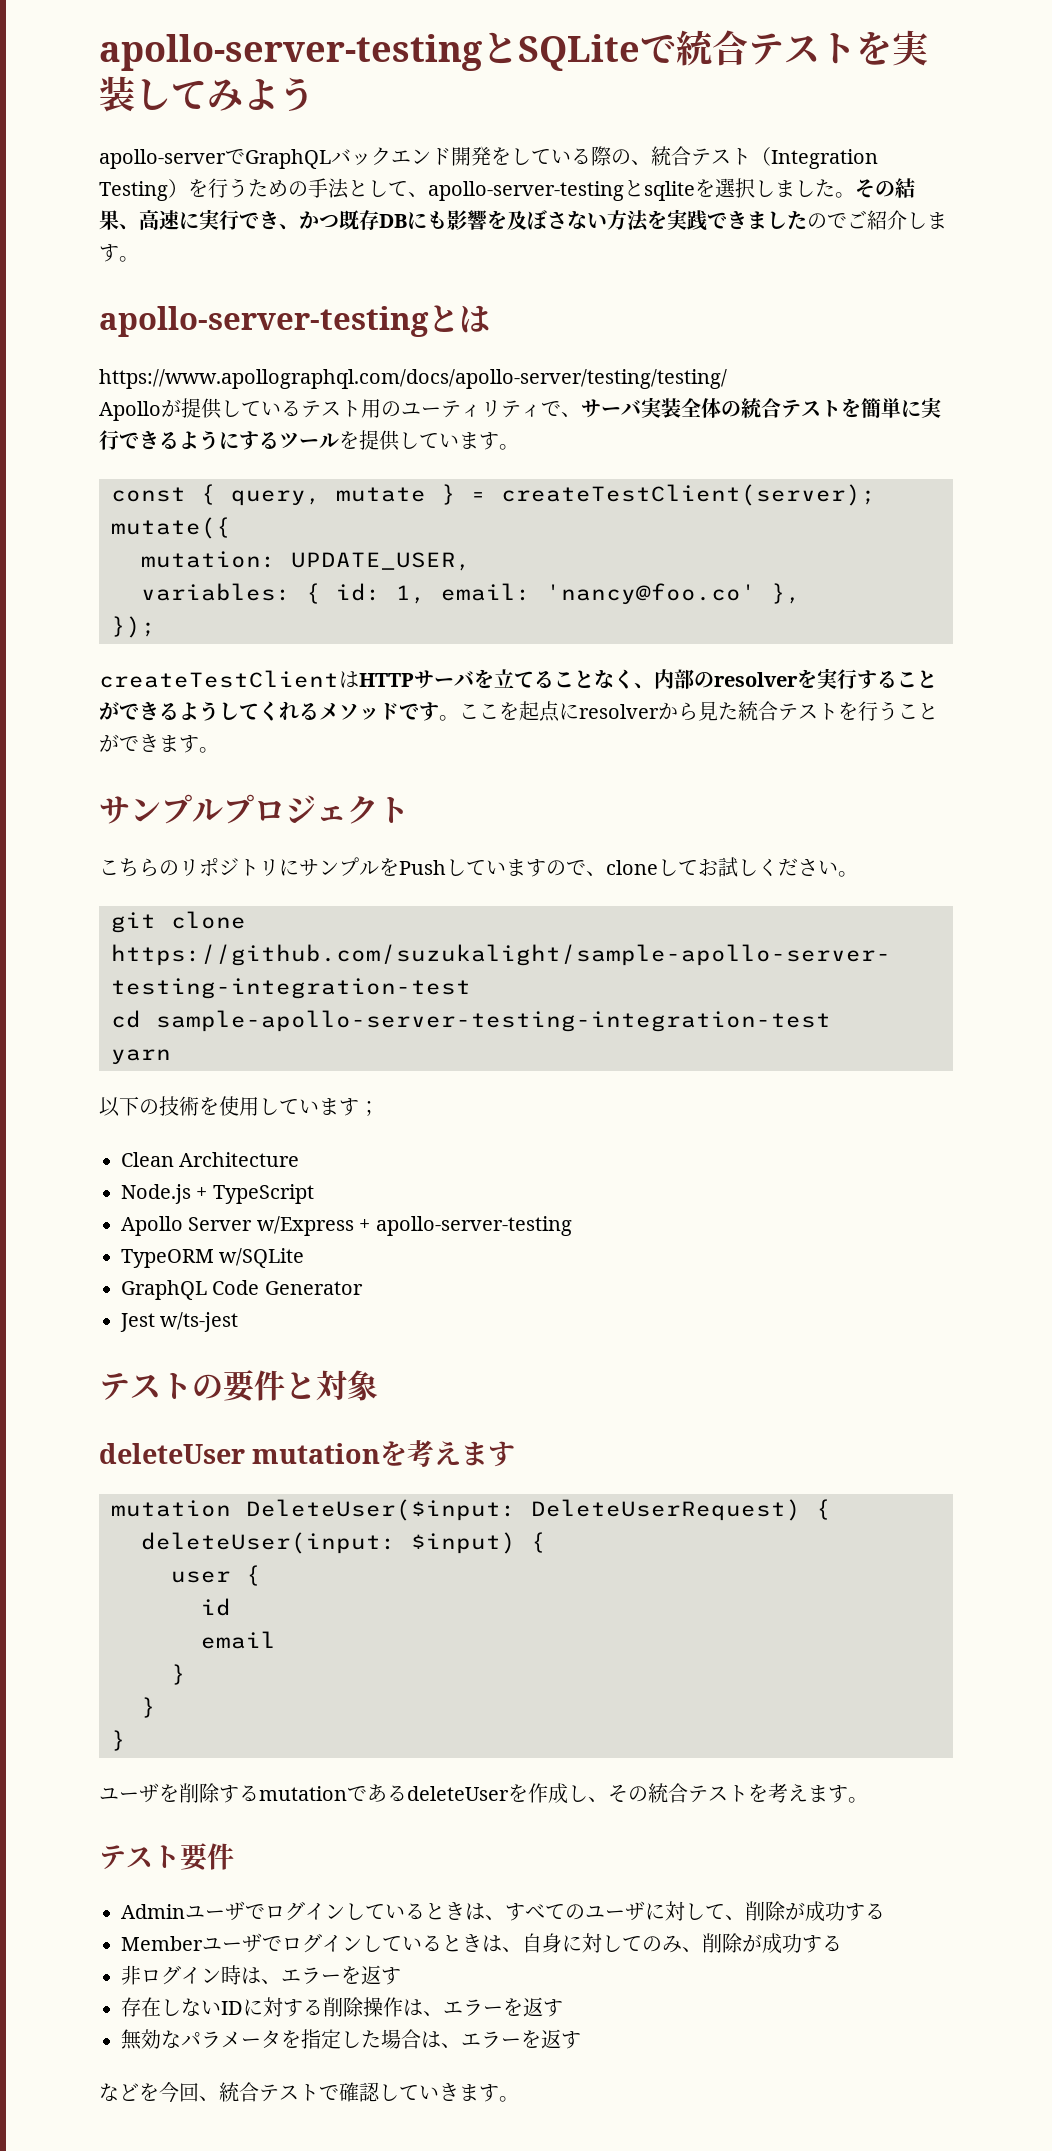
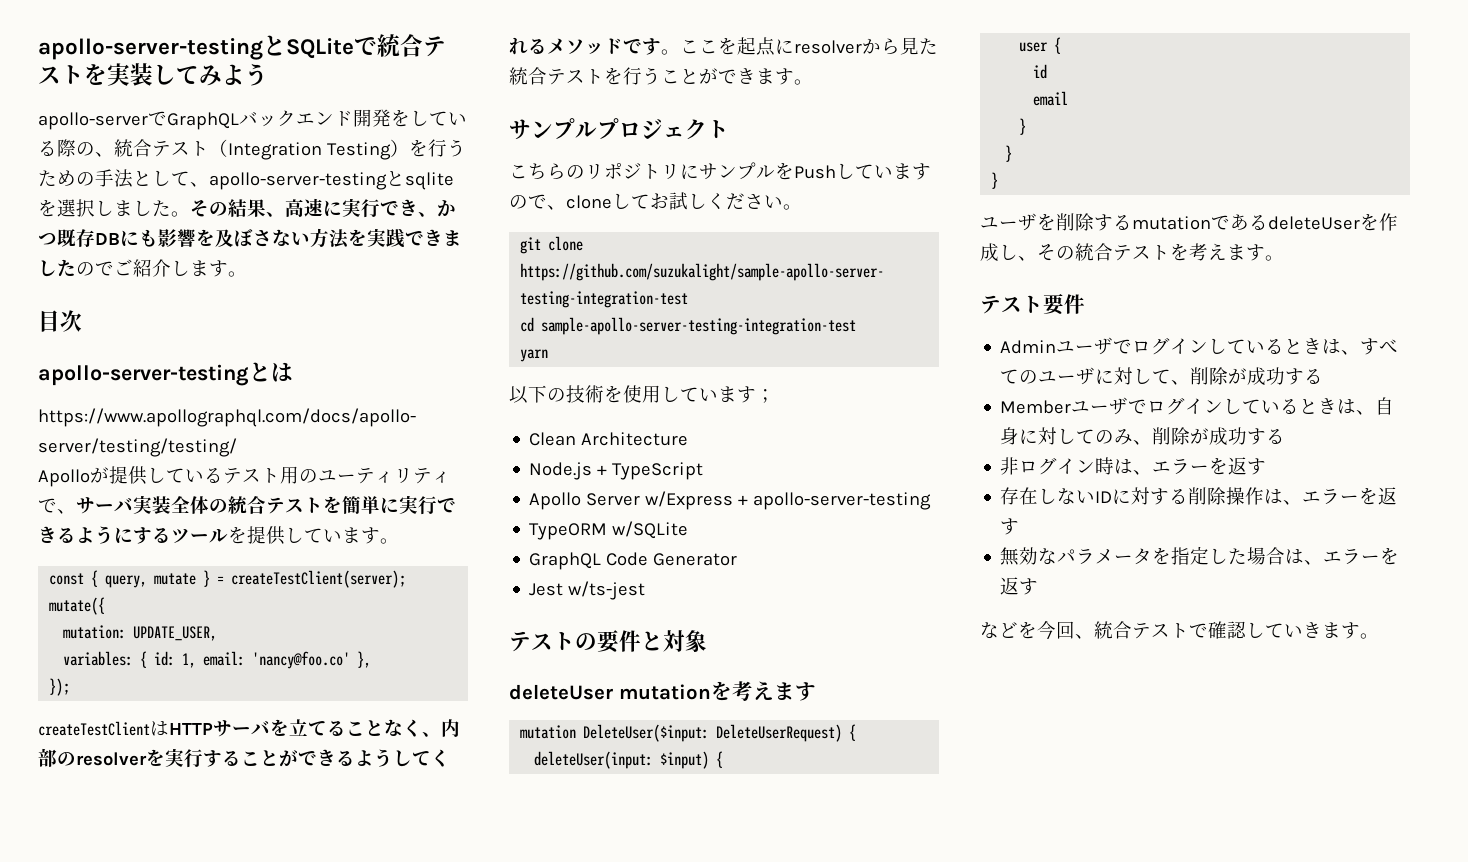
+ 目次

